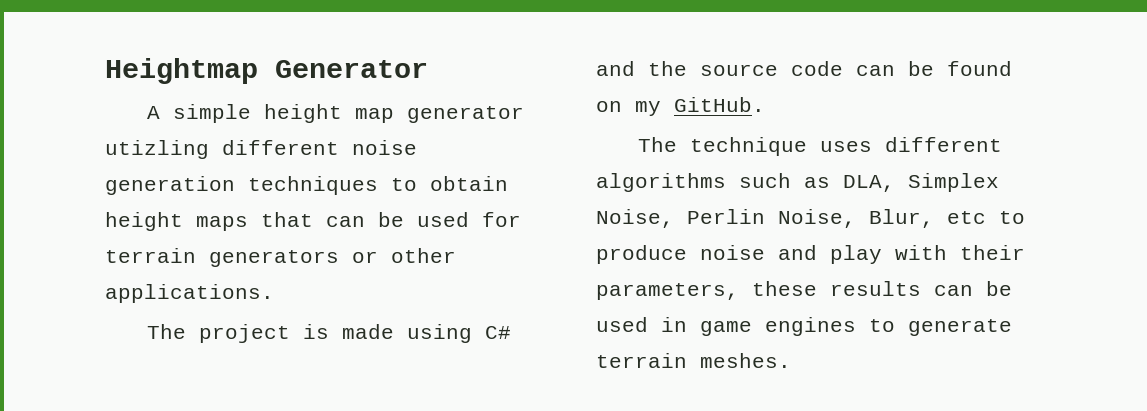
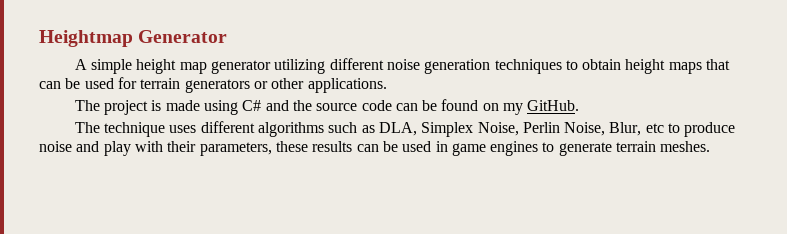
- A simple height map generator utizling different noise generation techniques to obtain height maps that can be used for terrain generators or other applications.
+ A simple height map generator utilizing different noise generation techniques to obtain height maps that can be used for terrain generators or other applications.

